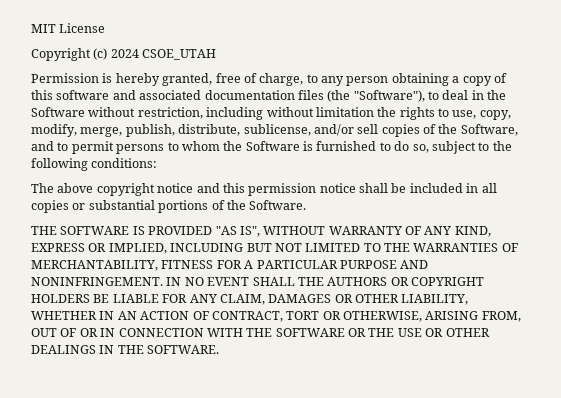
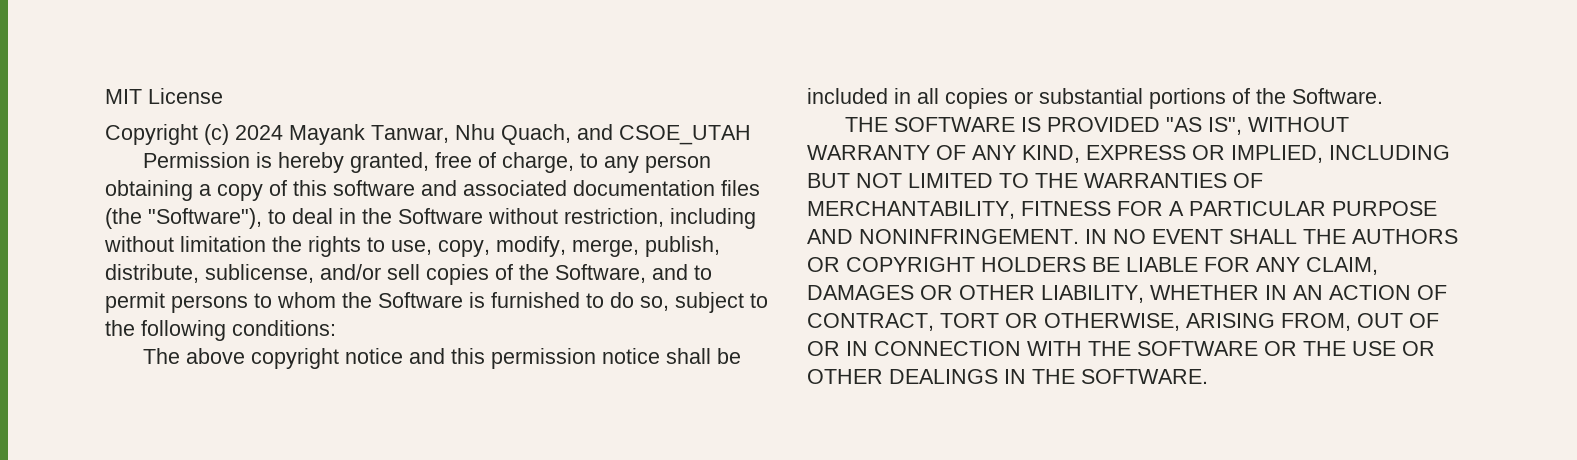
- Copyright (c) 2024 CSOE_UTAH
+ Copyright (c) 2024 Mayank Tanwar, Nhu Quach, and CSOE_UTAH

